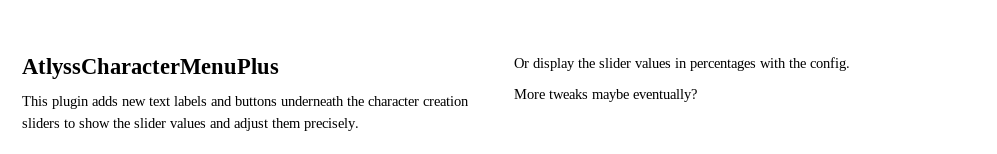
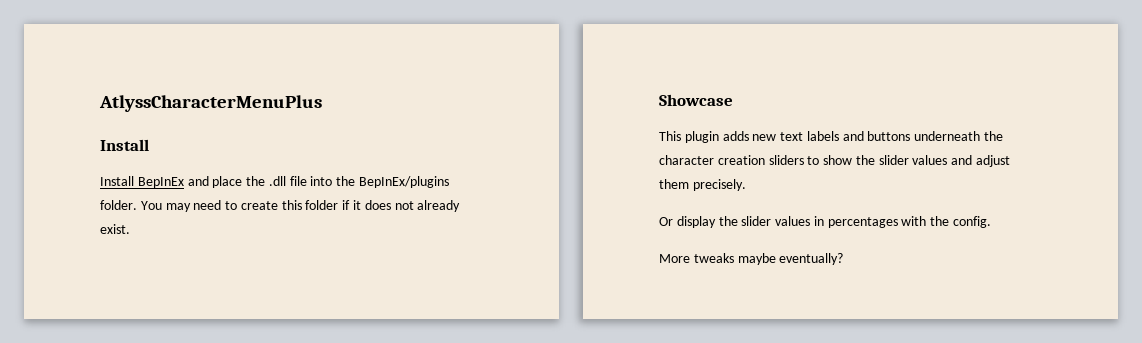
  AtlyssCharacterMenuPlus
+ Install
+ Install BepInEx and place the .dll file into the BepInEx/plugins folder. You may need to create this folder if it does not already exist.
+ Showcase

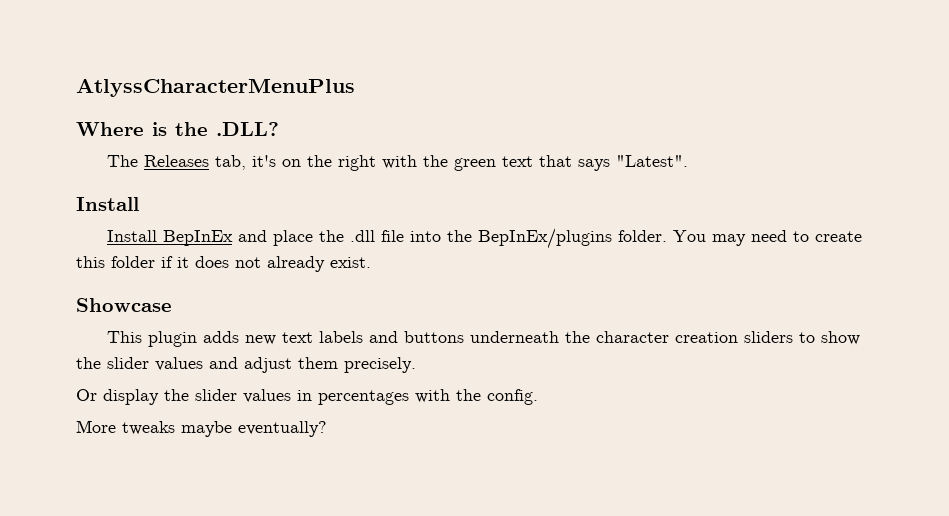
+ Where is the .DLL?
+ The Releases tab, it's on the right with the green text that says "Latest".

